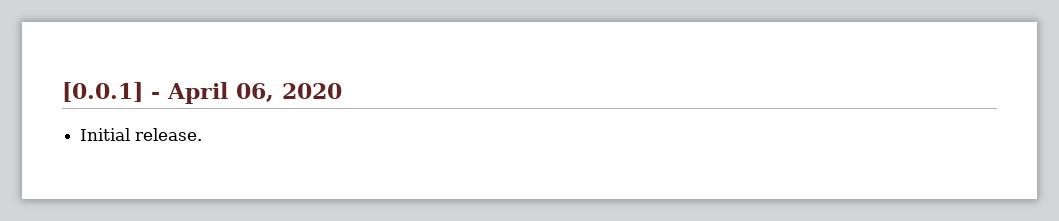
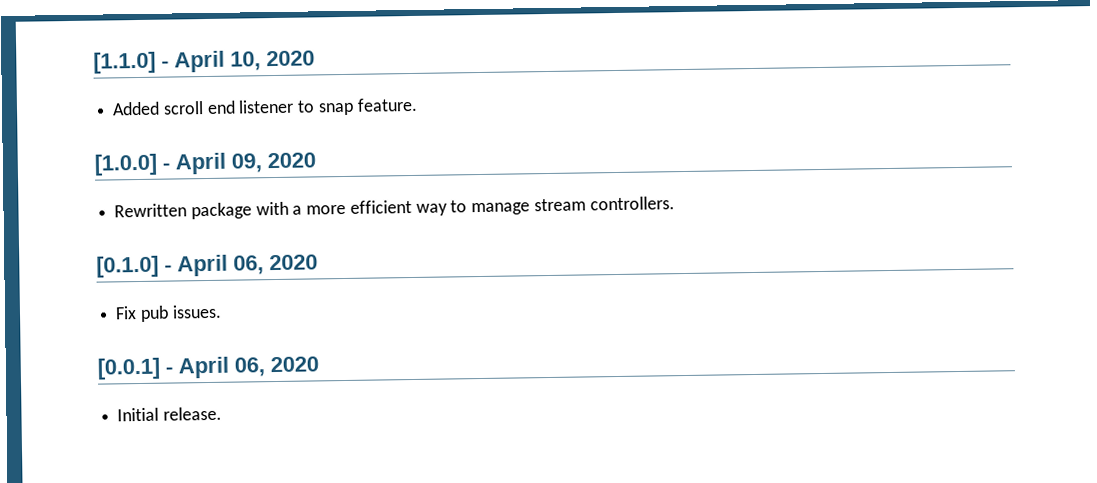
+ [1.1.0] - April 10, 2020
+ Added scroll end listener to snap feature.
+ [1.0.0] - April 09, 2020
+ Rewritten package with a more efficient way to manage stream controllers.
+ [0.1.0] - April 06, 2020
+ Fix pub issues.

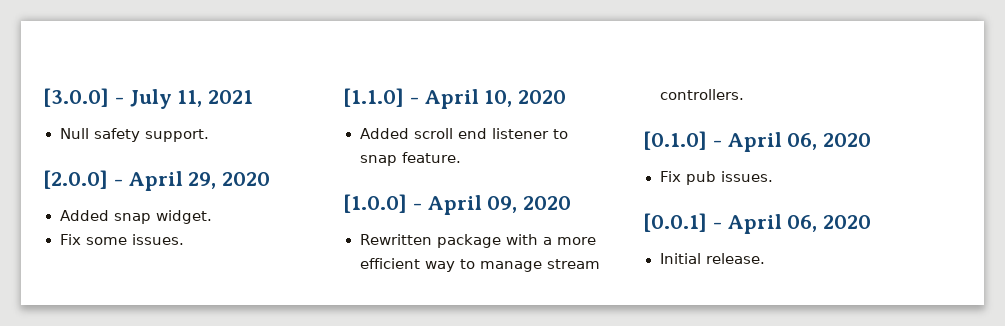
+ [3.0.0] - July 11, 2021
+ Null safety support.
+ [2.0.0] - April 29, 2020
+ Added snap widget.
+ Fix some issues.

